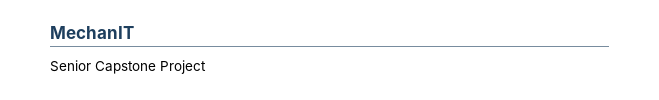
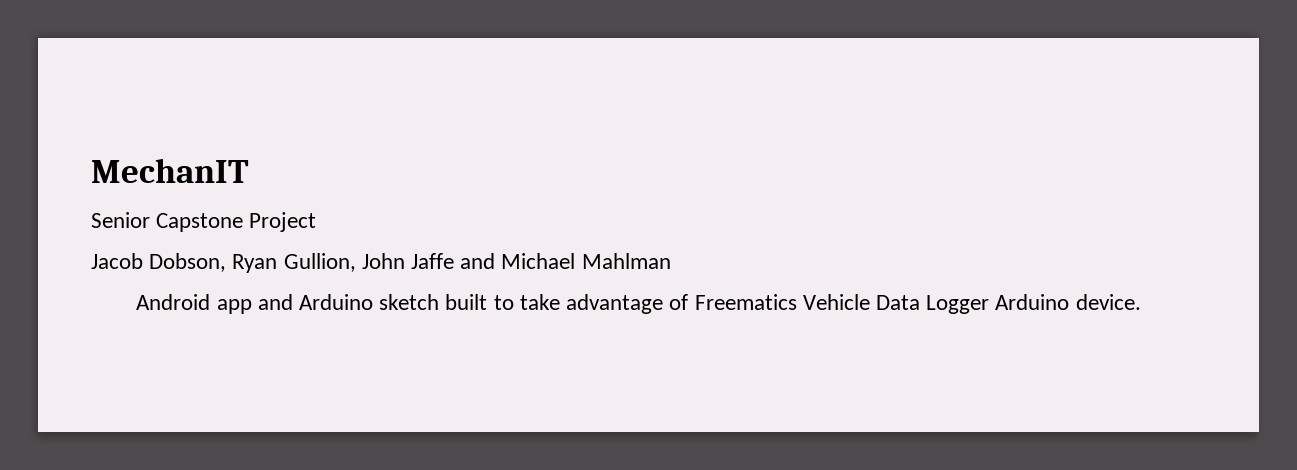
+ Jacob Dobson, Ryan Gullion, John Jaffe and Michael Mahlman
+ Android app and Arduino sketch built to take advantage of Freematics Vehicle Data Logger Arduino device.

